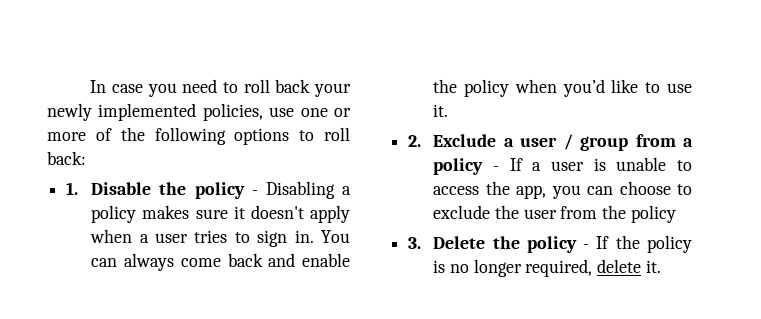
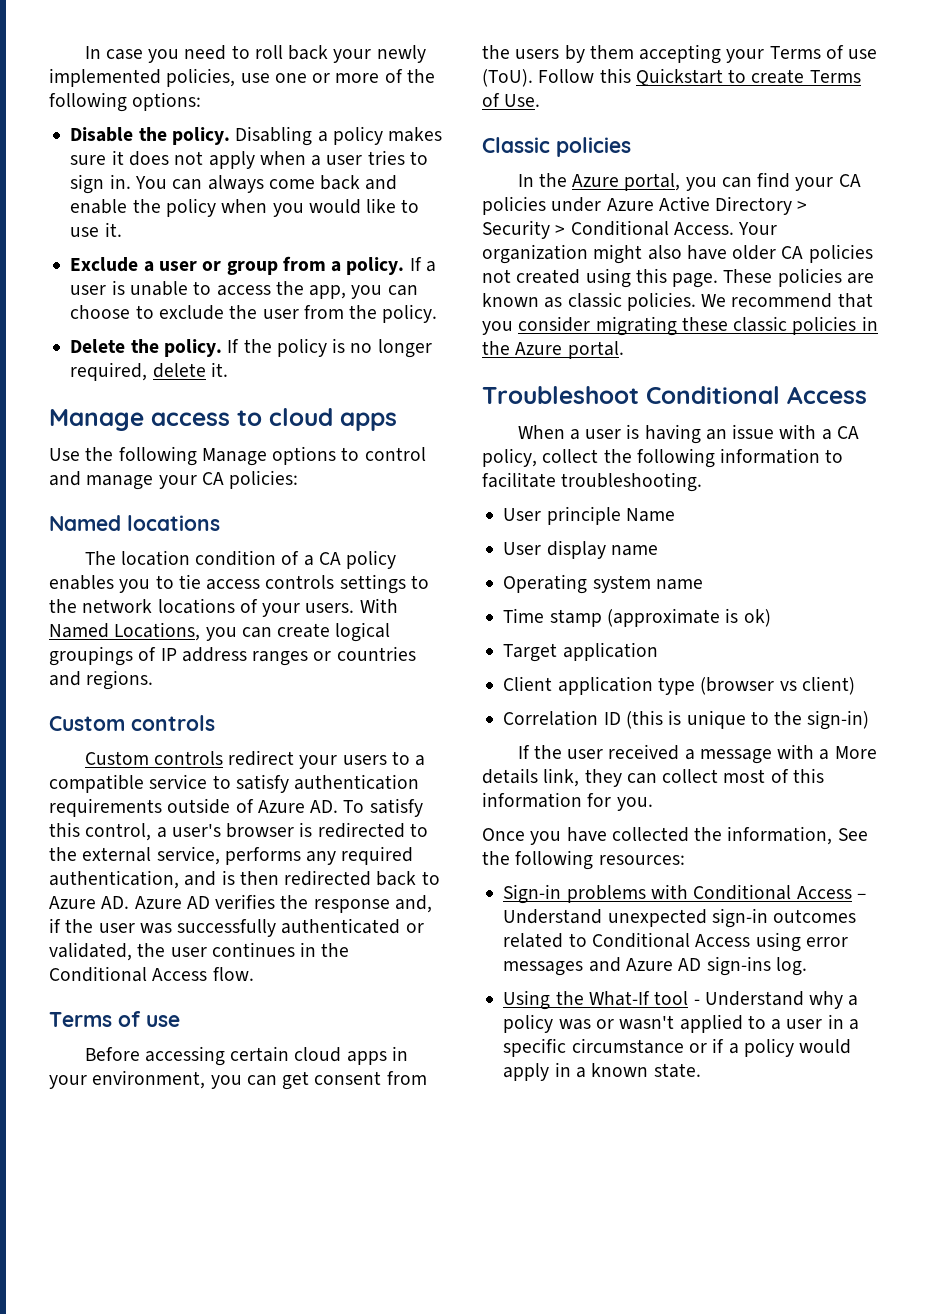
- In case you need to roll back your newly implemented policies, use one or more of the following options to roll back:
- 1. Disable the policy - Disabling a policy makes sure it doesn't apply when a user tries to sign in.
+ In case you need to roll back your newly implemented policies, use one or more of the following options:
+ Disable the policy. Disabling a policy makes sure it does not apply when a user tries to sign in.
- You can always come back and enable the policy when you’d like to use it.
+ You can always come back and enable the policy when you would like to use it.
- 2. Exclude a user / group from a policy - If a user is unable to access the app, you can choose to exclude the user from the policy
- 3. Delete the policy - If the policy is no longer required, delete it.
+ Exclude a user or group from a policy. If a user is unable to access the app, you can choose to exclude the user from the policy.
+ Delete the policy. If the policy is no longer required, delete it.
+ Manage access to cloud apps
+ Use the following Manage options to control and manage your CA policies:
+ Named locations
+ The location condition of a CA policy enables you to tie access controls settings to the network locations of your users. With Named Locations, you can create logical groupings of IP address ranges or countries and regions.
+ Custom controls
+ Custom controls redirect your users to a compatible service to satisfy authentication requirements outside of Azure AD. To satisfy this control, a user's browser is redirected to the external service, performs any required authentication, and is then redirected back to Azure AD. Azure AD verifies the response and, if the user was successfully authenticated or validated, the user continues in the Conditional Access flow.
+ Terms of use
+ Before accessing certain cloud apps in your environment, you can get consent from the users by them accepting your Terms of use (ToU). Follow this Quickstart to create Terms of Use.
+ Classic policies
+ In the Azure portal, you can find your CA policies under Azure Active Directory > Security > Conditional Access. Your organization might also have older CA policies not created using this page. These policies are known as classic policies. We recommend that you consider migrating these classic policies in the Azure portal.
+ Troubleshoot Conditional Access
+ When a user is having an issue with a CA policy, collect the following information to facilitate troubleshooting.
+ User principle Name
+ User display name
+ Operating system name
+ Time stamp (approximate is ok)
+ Target application
+ Client application type (browser vs client)
+ Correlation ID (this is unique to the sign-in)
+ If the user received a message with a More details link, they can collect most of this information for you.
+ Once you have collected the information, See the following resources:
+ Sign-in problems with Conditional Access – Understand unexpected sign-in outcomes related to Conditional Access using error messages and Azure AD sign-ins log.
+ Using the What-If tool - Understand why a policy was or wasn't applied to a user in a specific circumstance or if a policy would apply in a known state.

